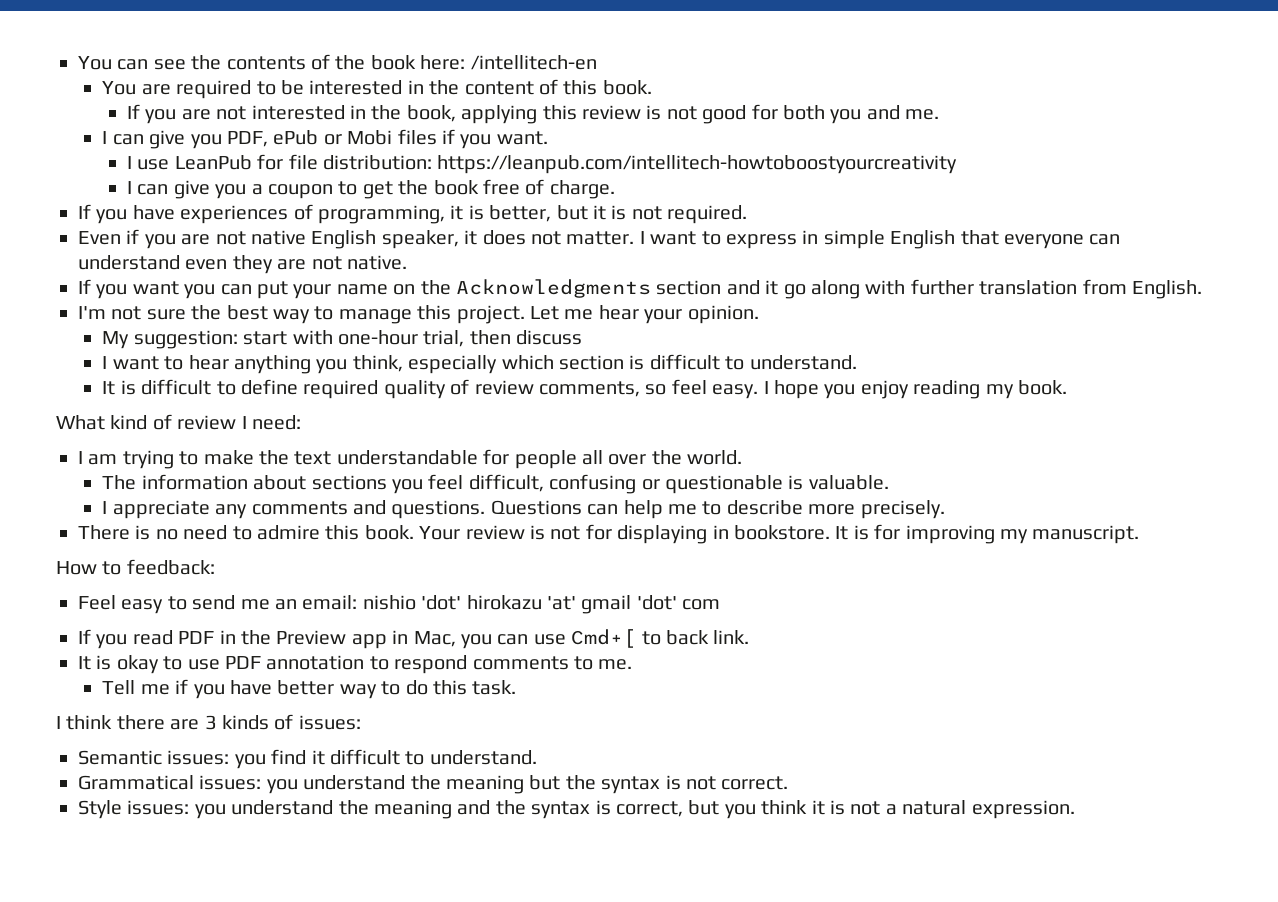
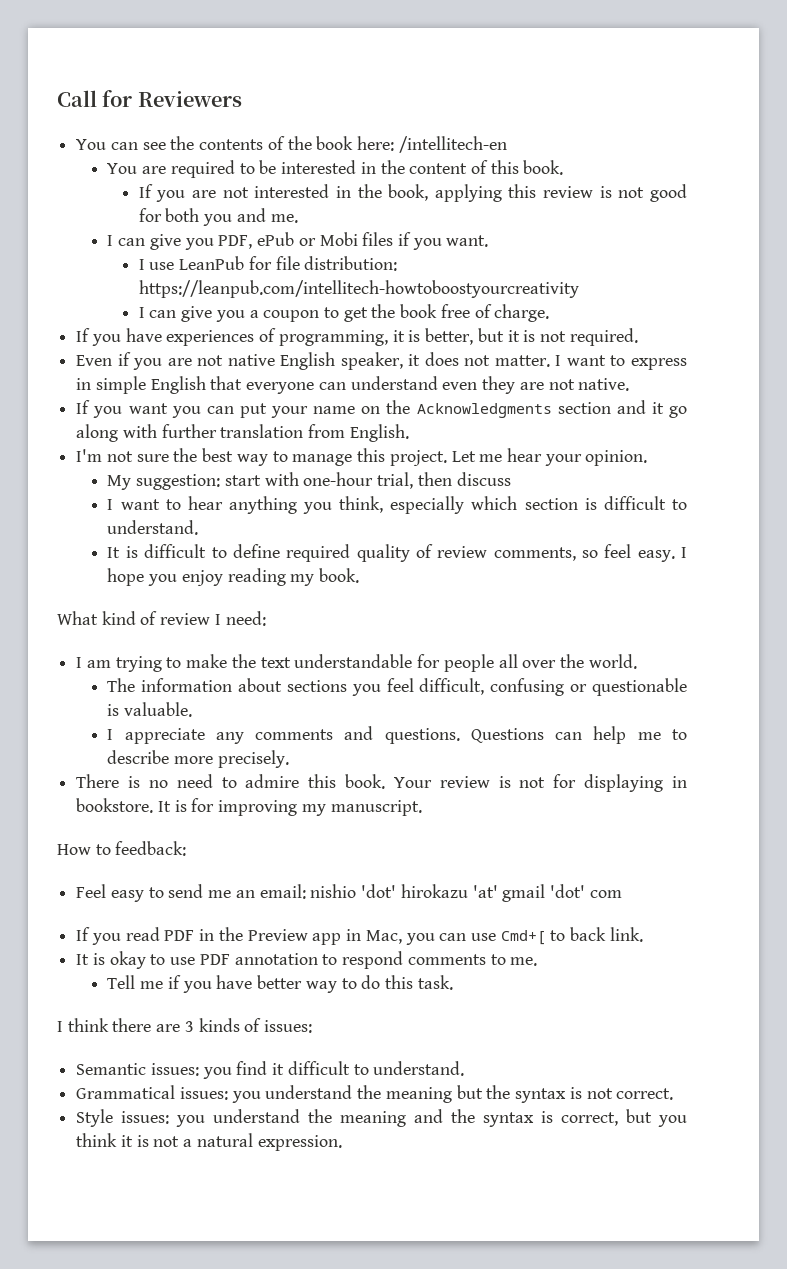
+ Call for Reviewers

